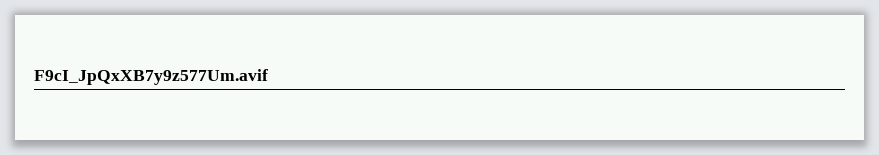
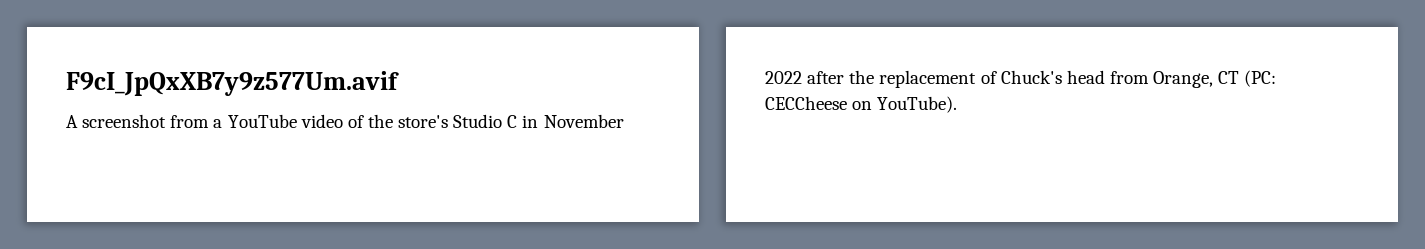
+ A screenshot from a YouTube video of the store's Studio C in November 2022 after the replacement of Chuck's head from Orange, CT (PC: CECCheese on YouTube).

